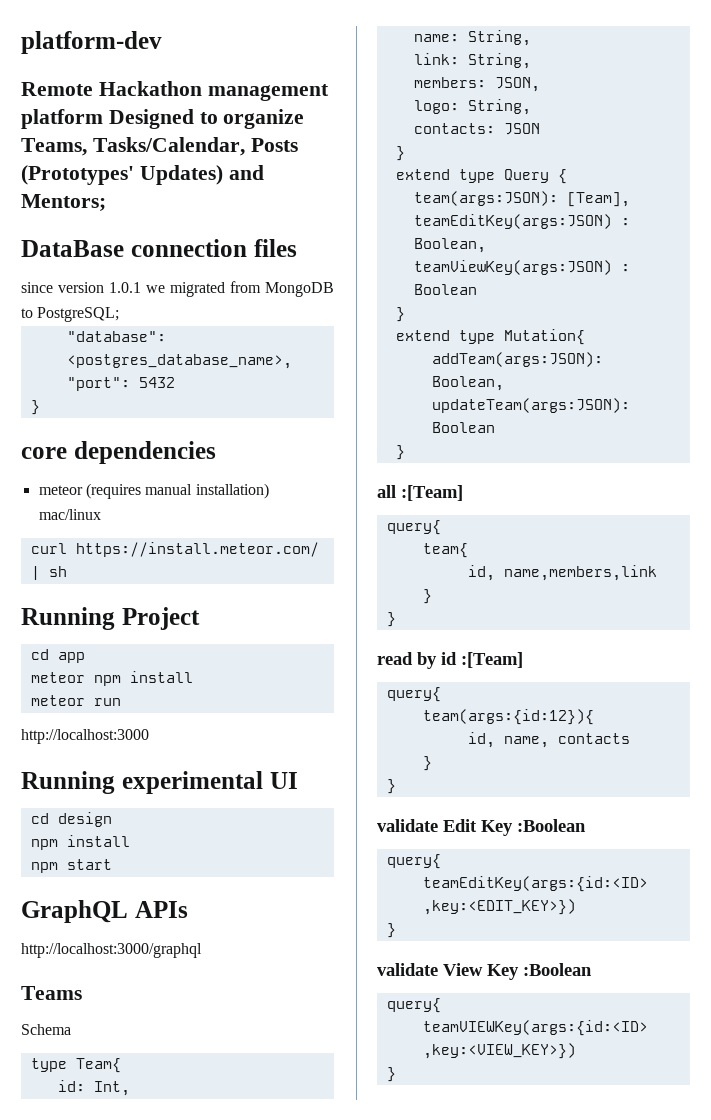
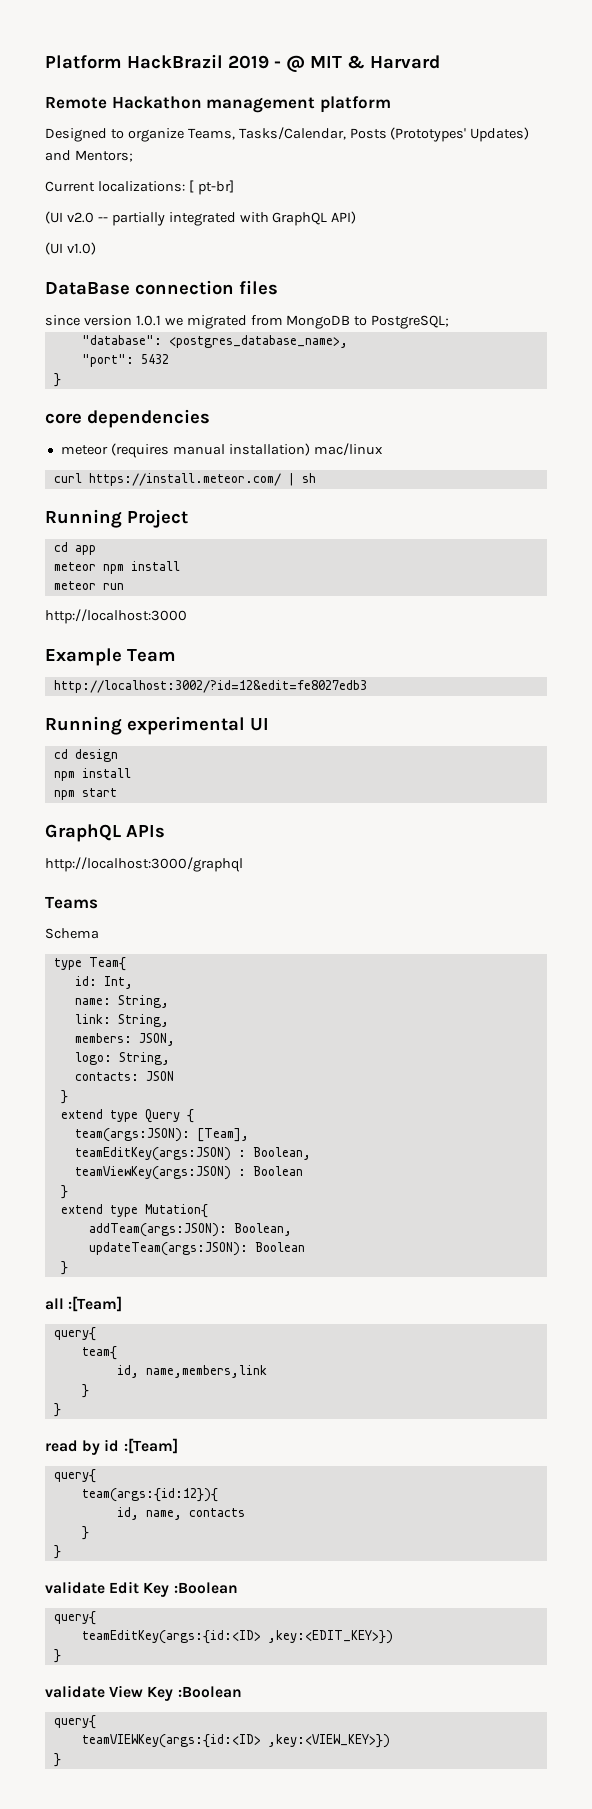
- platform-dev
+ Platform HackBrazil 2019 - @ MIT & Harvard
- Remote Hackathon management platform Designed to organize Teams, Tasks/Calendar, Posts (Prototypes' Updates) and Mentors;
+ Remote Hackathon management platform
+ Designed to organize Teams, Tasks/Calendar, Posts (Prototypes' Updates) and Mentors;
+ Current localizations: [ pt-br]
+ (UI v2.0 -- partially integrated with GraphQL API)
+ (UI v1.0)
+ Example Team
+ http://localhost:3002/?id=12&edit=fe8027edb3

